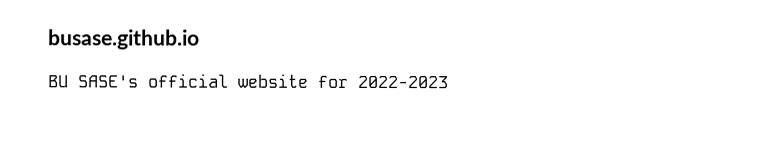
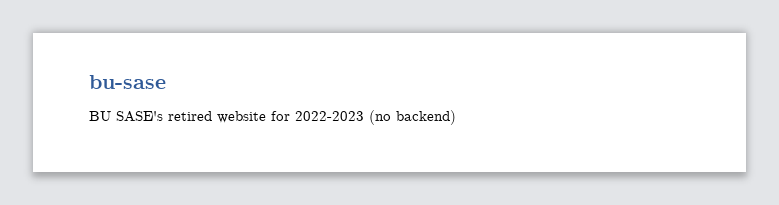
- busase.github.io
+ bu-sase
- BU SASE's official website for 2022-2023
+ BU SASE's retired website for 2022-2023 (no backend)

